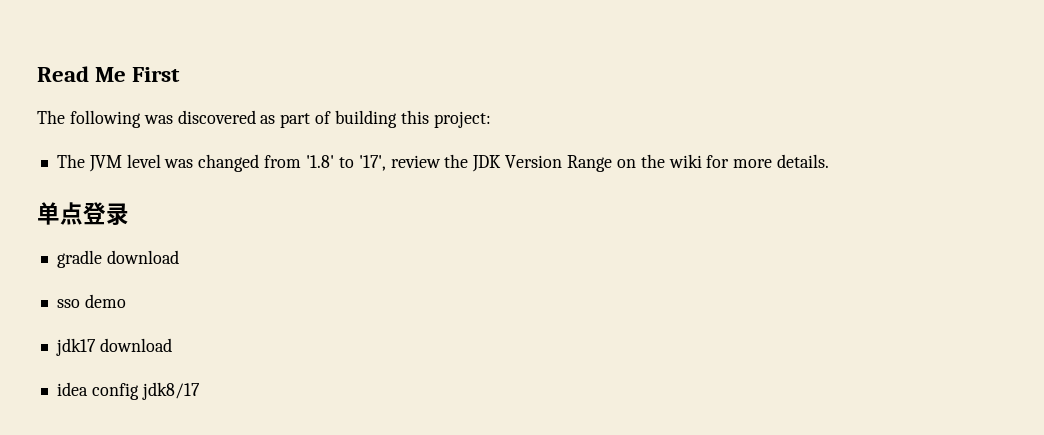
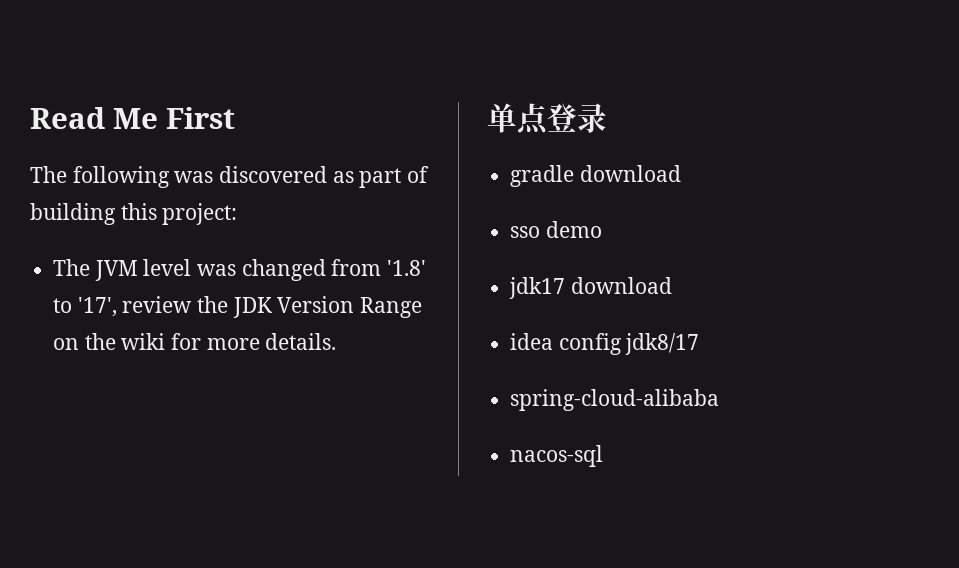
+ spring-cloud-alibaba
+ nacos-sql

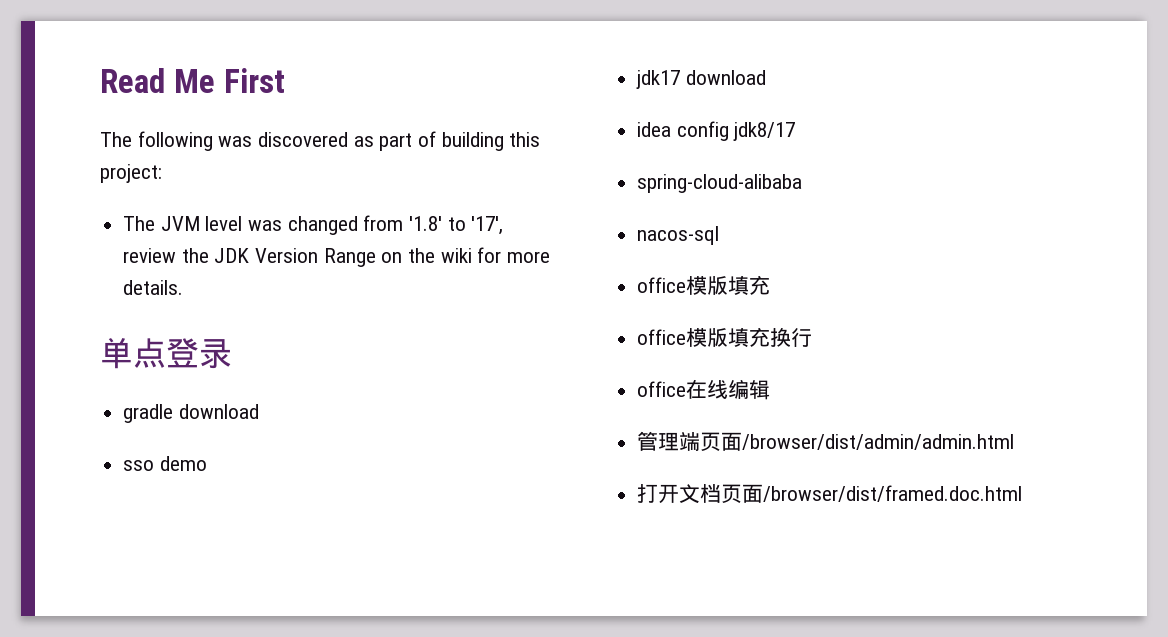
  nacos-sql
+ office模版填充
+ office模版填充换行
+ office在线编辑
+ 管理端页面/browser/dist/admin/admin.html
+ 打开文档页面/browser/dist/framed.doc.html

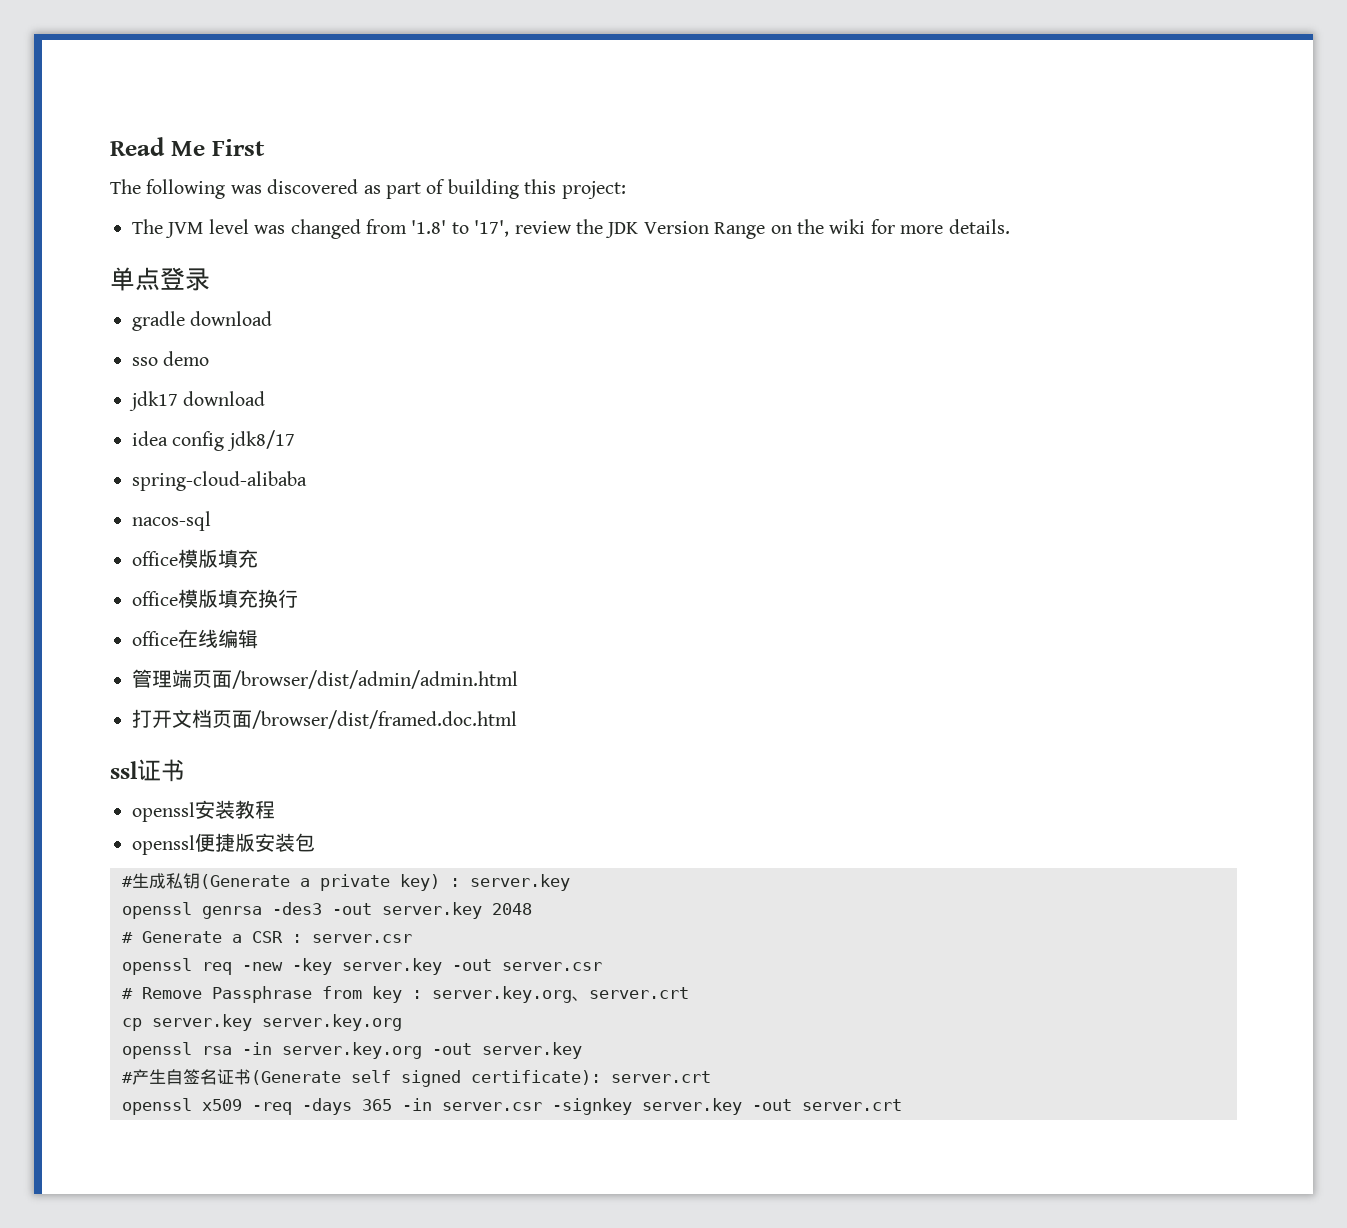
+ ssl证书
+ openssl安装教程
+ openssl便捷版安装包
+ #生成私钥(Generate a private key) : server.key
+ openssl genrsa -des3 -out server.key 2048
+ # Generate a CSR : server.csr
+ openssl req -new -key server.key -out server.csr
+ # Remove Passphrase from key : server.key.org、server.crt
+ cp server.key server.key.org
+ openssl rsa -in server.key.org -out server.key
+ #产生自签名证书(Generate self signed certificate): server.crt
+ openssl x509 -req -days 365 -in server.csr -signkey server.key -out server.crt

